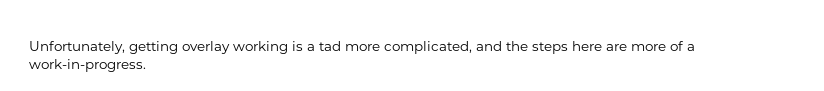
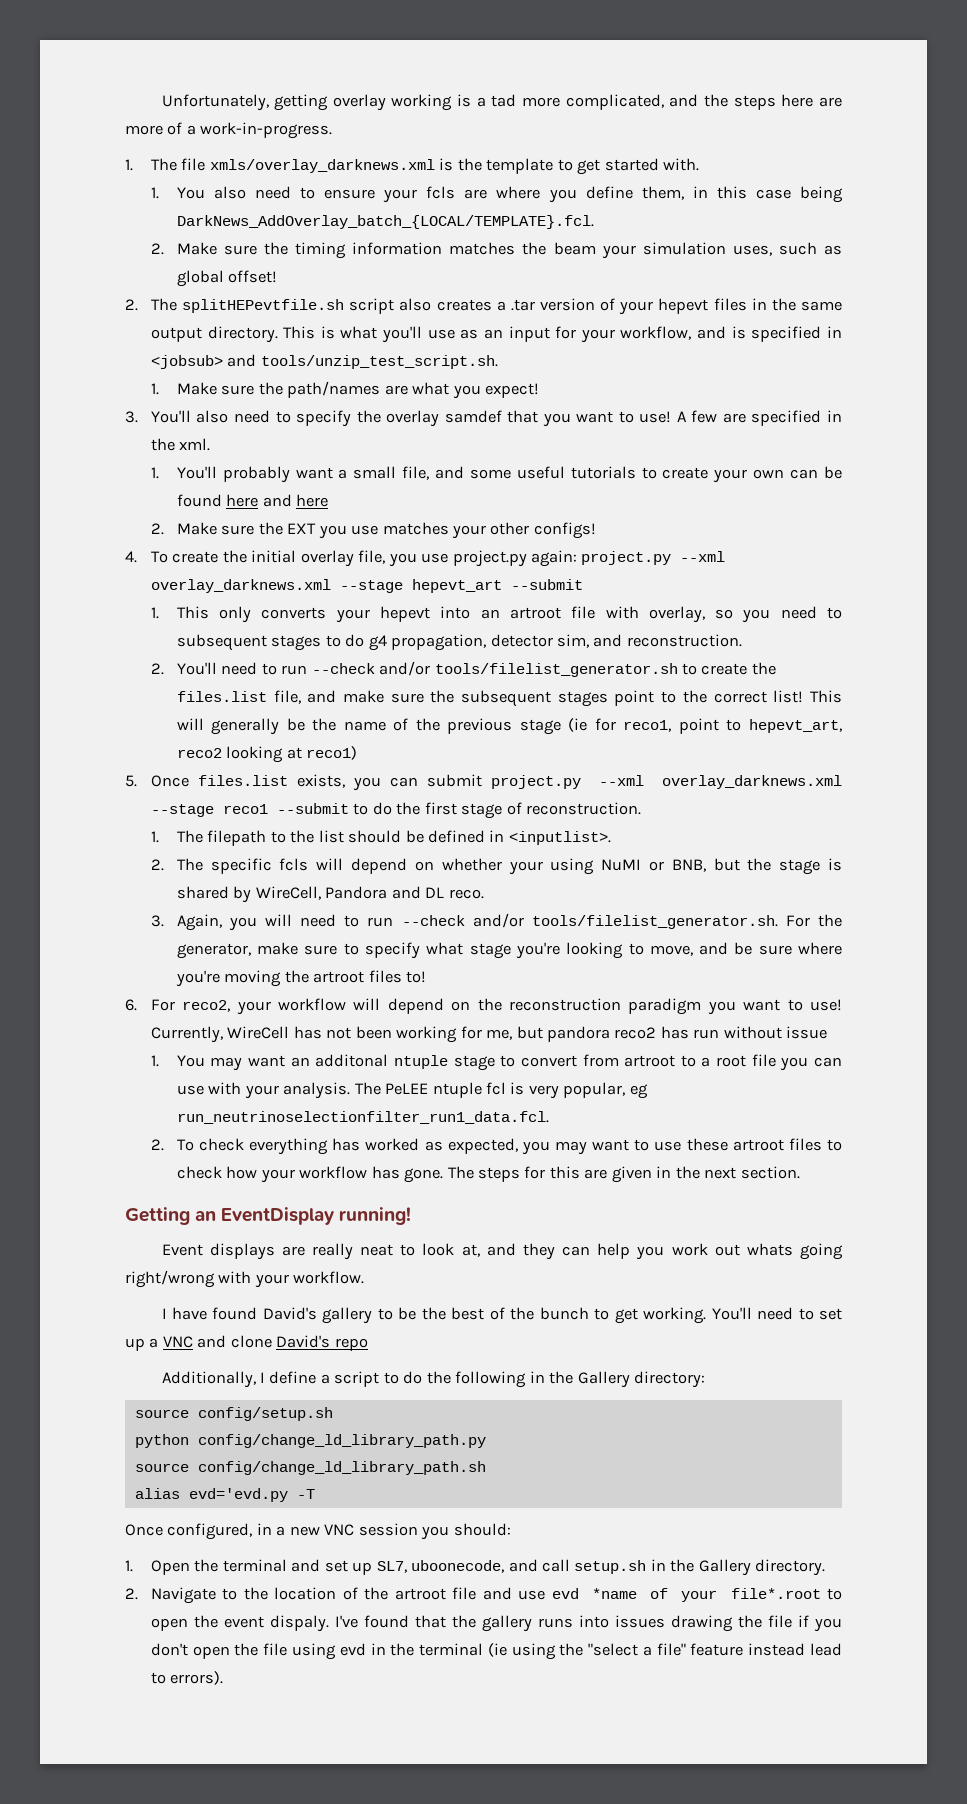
+ 1. The file xmls/overlay_darknews.xml is the template to get started with.
+ 1. You also need to ensure your fcls are where you define them, in this case being DarkNews_AddOverlay_batch_{LOCAL/TEMPLATE}.fcl.
+ 2. Make sure the timing information matches the beam your simulation uses, such as global offset!
+ 2. The splitHEPevtfile.sh script also creates a .tar version of your hepevt files in the same output directory. This is what you'll use as an input for your workflow, and is specified in <jobsub> and tools/unzip_test_script.sh.
+ 1. Make sure the path/names are what you expect!
+ 3. You'll also need to specify the overlay samdef that you want to use! A few are specified in the xml.
+ 1. You'll probably want a small file, and some useful tutorials to create your own can be found here and here
+ 2. Make sure the EXT you use matches your other configs!
+ 4. To create the initial overlay file, you use project.py again: project.py --xml overlay_darknews.xml --stage hepevt_art --submit
+ 1. This only converts your hepevt into an artroot file with overlay, so you need to subsequent stages to do g4 propagation, detector sim, and reconstruction.
+ 2. You'll need to run --check and/or tools/filelist_generator.sh to create the files.list file, and make sure the subsequent stages point to the correct list! This will generally be the name of the previous stage (ie for reco1, point to hepevt_art, reco2 looking at reco1)
+ 5. Once files.list exists, you can submit project.py --xml overlay_darknews.xml --stage reco1 --submit to do the first stage of reconstruction.
+ 1. The filepath to the list should be defined in <inputlist>.
+ 2. The specific fcls will depend on whether your using NuMI or BNB, but the stage is shared by WireCell, Pandora and DL reco.
+ 3. Again, you will need to run --check and/or tools/filelist_generator.sh. For the generator, make sure to specify what stage you're looking to move, and be sure where you're moving the artroot files to!
+ 6. For reco2, your workflow will depend on the reconstruction paradigm you want to use! Currently, WireCell has not been working for me, but pandora reco2 has run without issue
+ 1. You may want an additonal ntuple stage to convert from artroot to a root file you can use with your analysis. The PeLEE ntuple fcl is very popular, eg run_neutrinoselectionfilter_run1_data.fcl.
+ 2. To check everything has worked as expected, you may want to use these artroot files to check how your workflow has gone. The steps for this are given in the next section.
+ Getting an EventDisplay running!
+ Event displays are really neat to look at, and they can help you work out whats going right/wrong with your workflow.
+ I have found David's gallery to be the best of the bunch to get working. You'll need to set up a VNC and clone David's repo
+ Additionally, I define a script to do the following in the Gallery directory:
+ source config/setup.sh
+ python config/change_ld_library_path.py
+ source config/change_ld_library_path.sh
+ alias evd='evd.py -T
+ Once configured, in a new VNC session you should:
+ 1. Open the terminal and set up SL7, uboonecode, and call setup.sh in the Gallery directory.
+ 2. Navigate to the location of the artroot file and use evd *name of your file*.root to open the event dispaly. I've found that the gallery runs into issues drawing the file if you don't open the file using evd in the terminal (ie using the "select a file" feature instead lead to errors).

